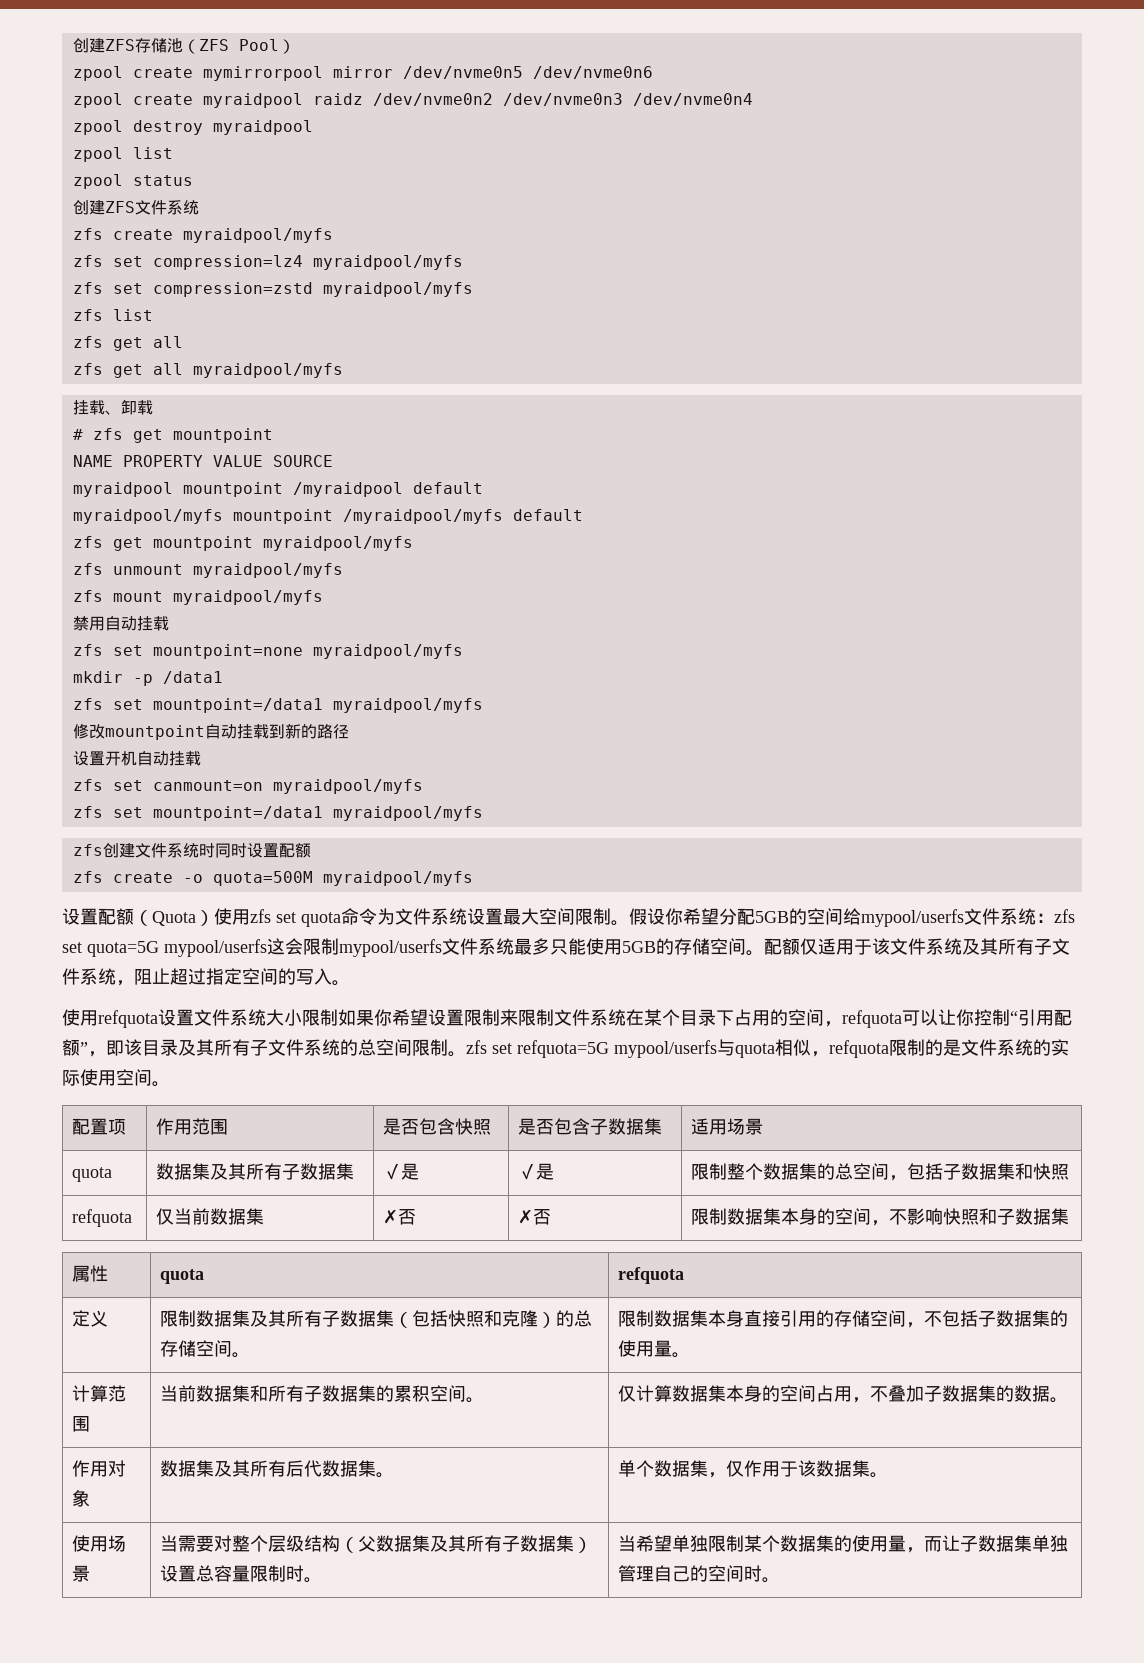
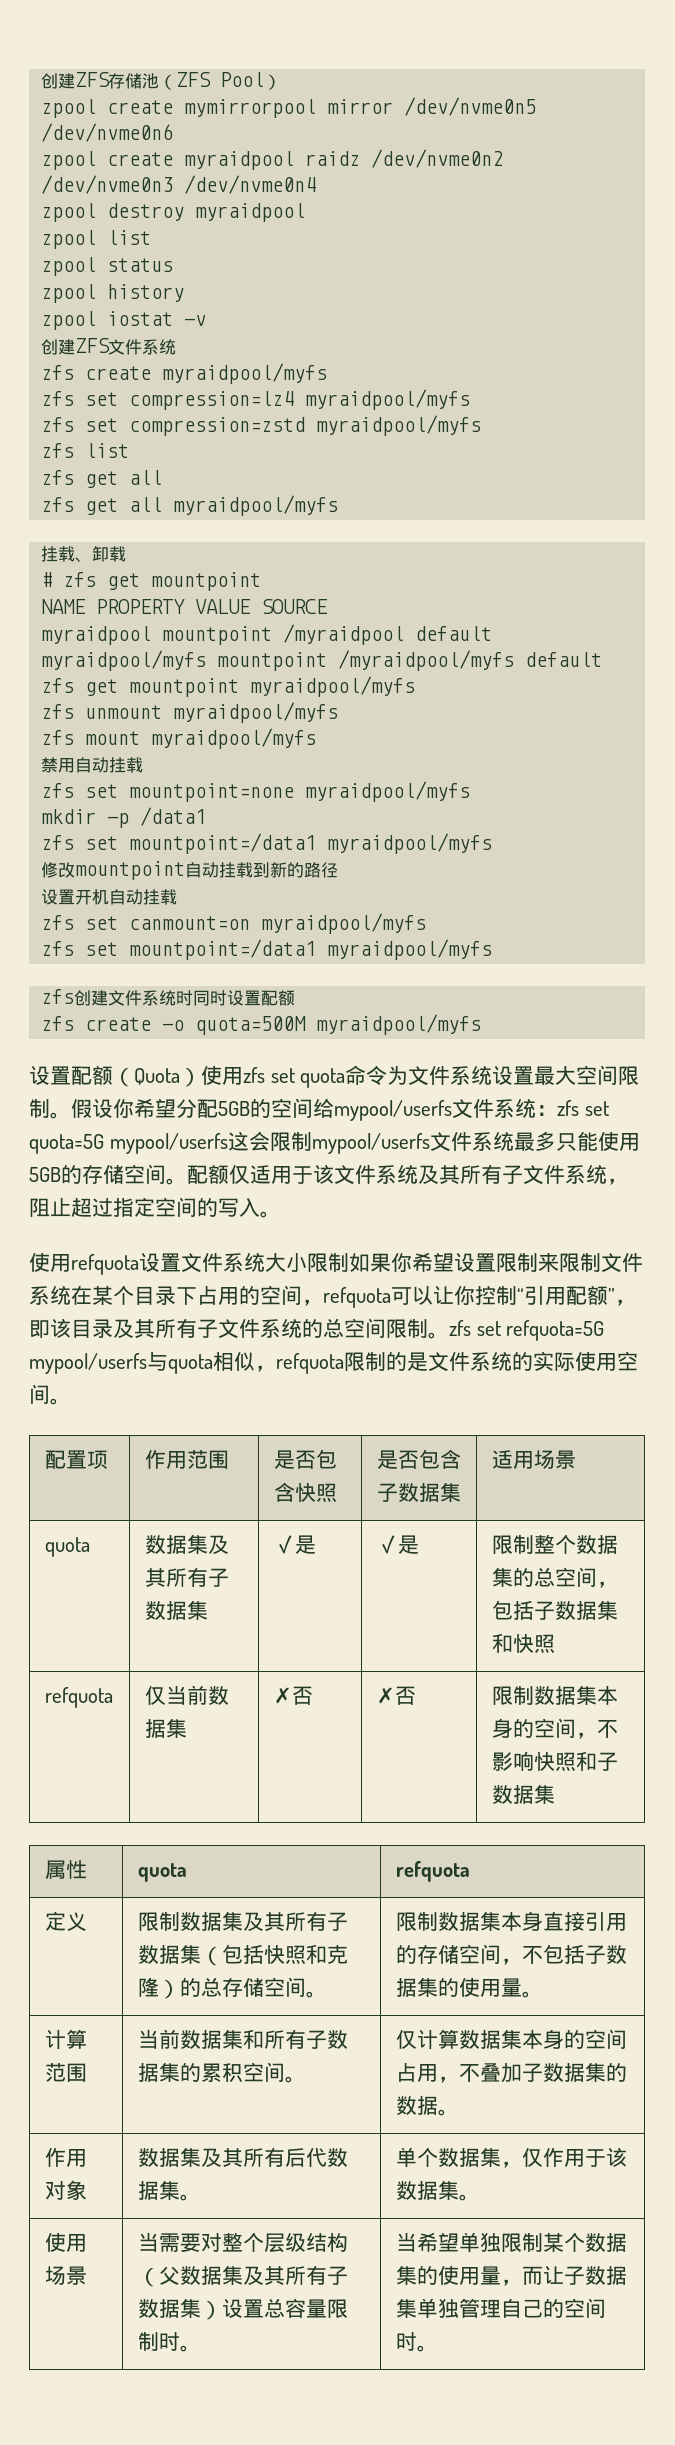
+ zpool history
+ zpool iostat -v

